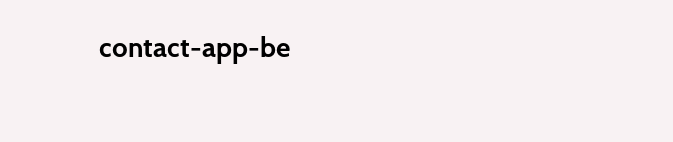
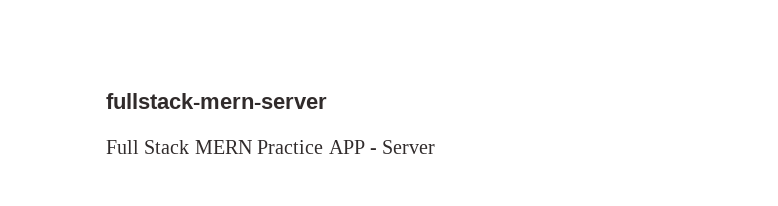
- contact-app-be
+ fullstack-mern-server
+ Full Stack MERN Practice APP - Server

